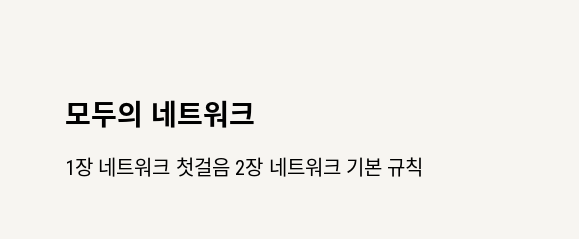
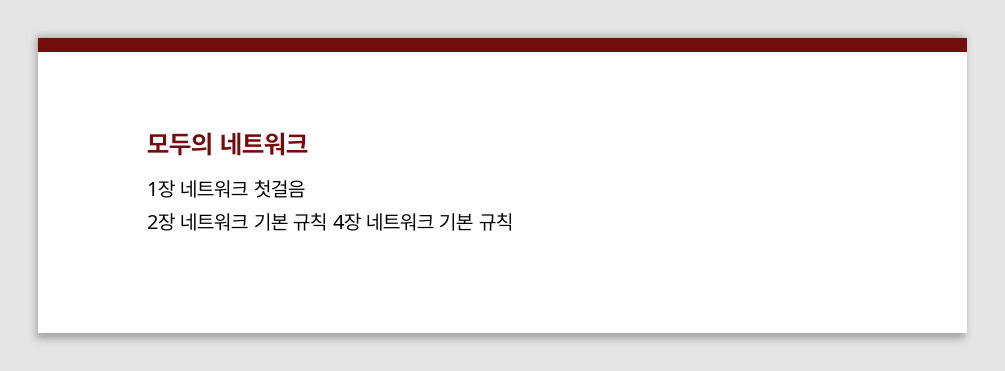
- 1장 네트워크 첫걸음 2장 네트워크 기본 규칙
+ 1장 네트워크 첫걸음
+ 2장 네트워크 기본 규칙 4장 네트워크 기본 규칙

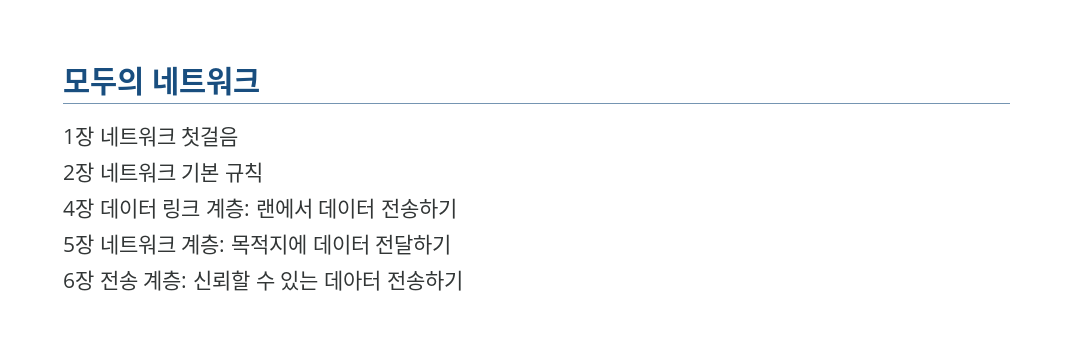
- 2장 네트워크 기본 규칙 4장 네트워크 기본 규칙
+ 2장 네트워크 기본 규칙
+ 4장 데이터 링크 계층: 랜에서 데이터 전송하기
+ 5장 네트워크 계층: 목적지에 데이터 전달하기
+ 6장 전송 계층: 신뢰할 수 있는 데아터 전송하기

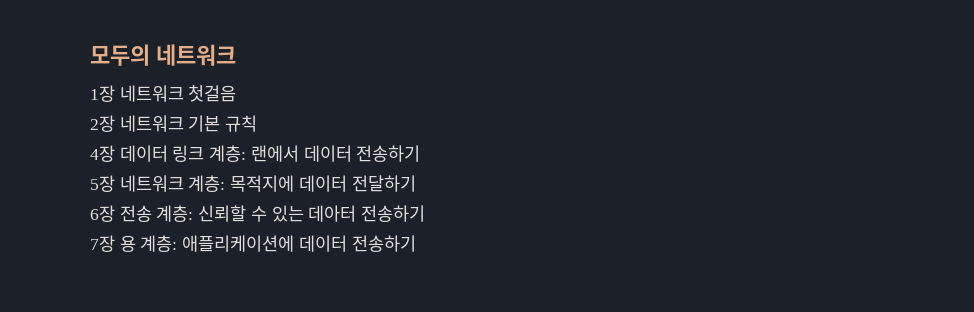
+ 7장 용 계층: 애플리케이션에 데이터 전송하기

